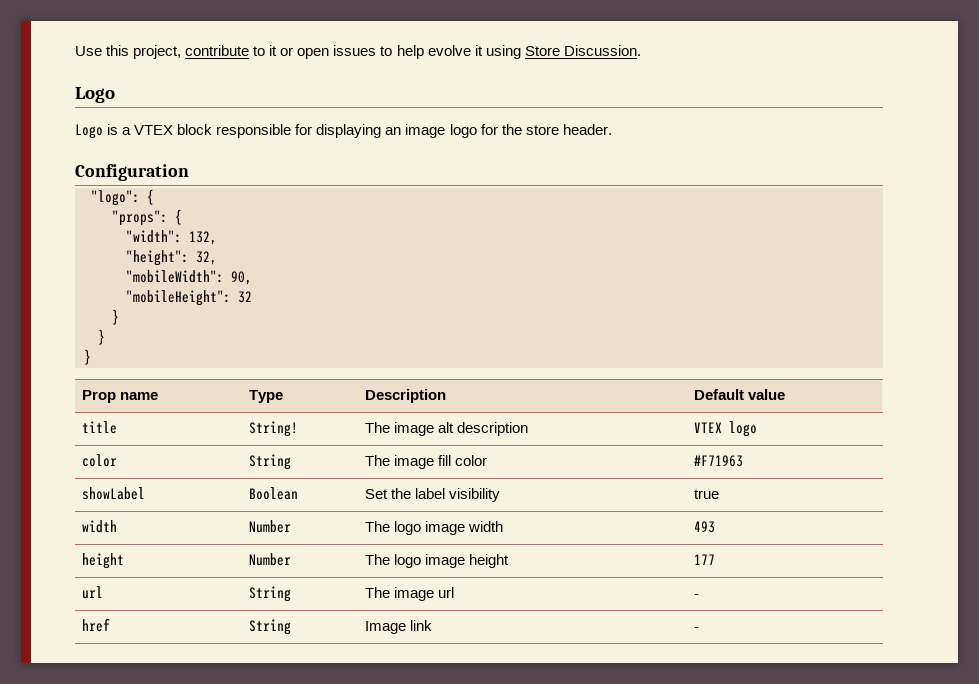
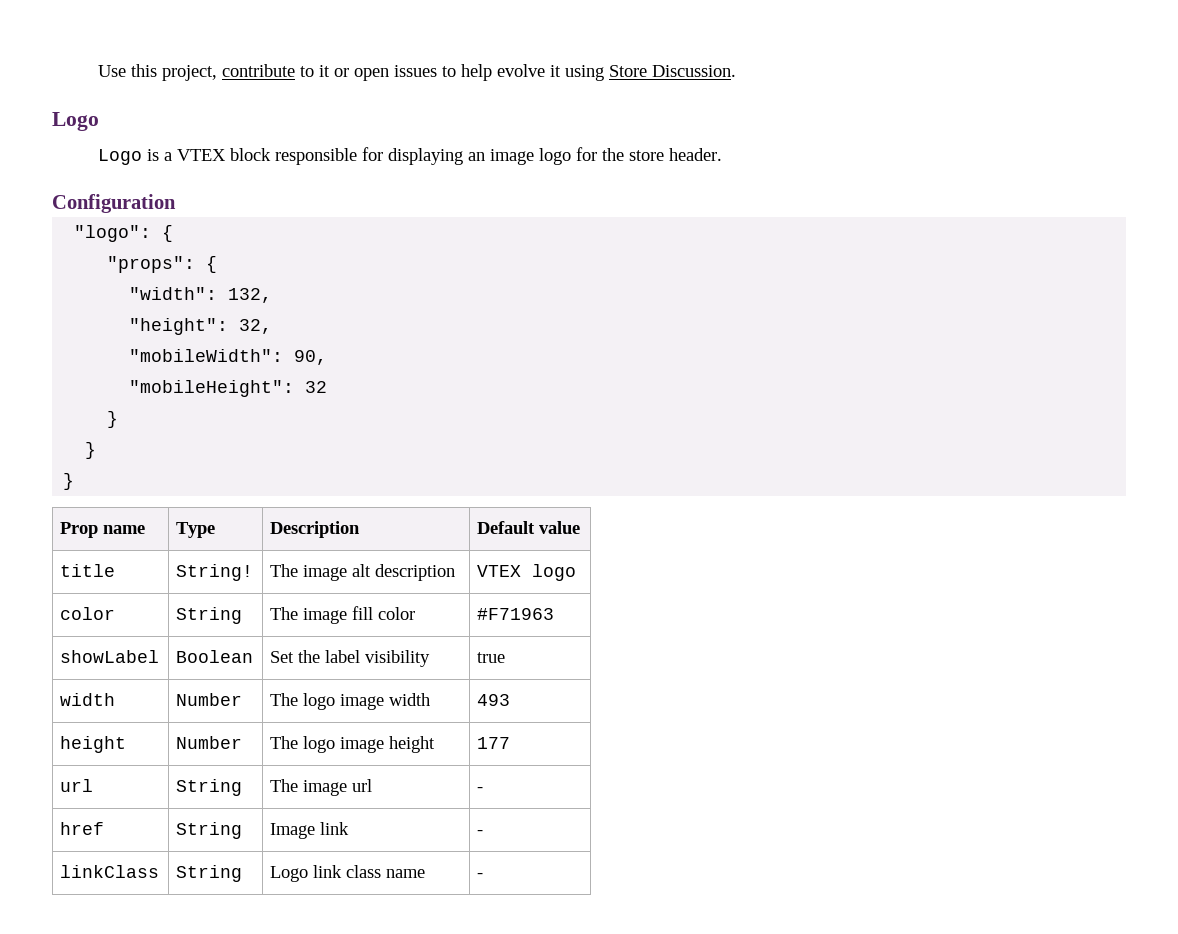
+ linkClass | String | Logo link class name | -

